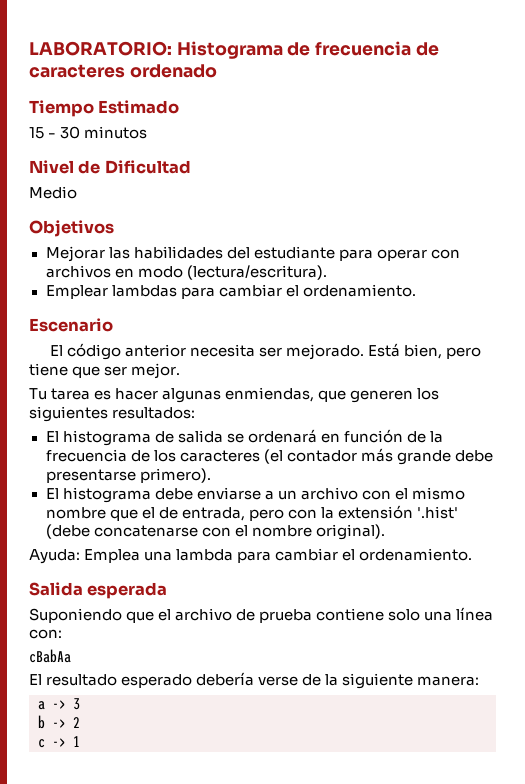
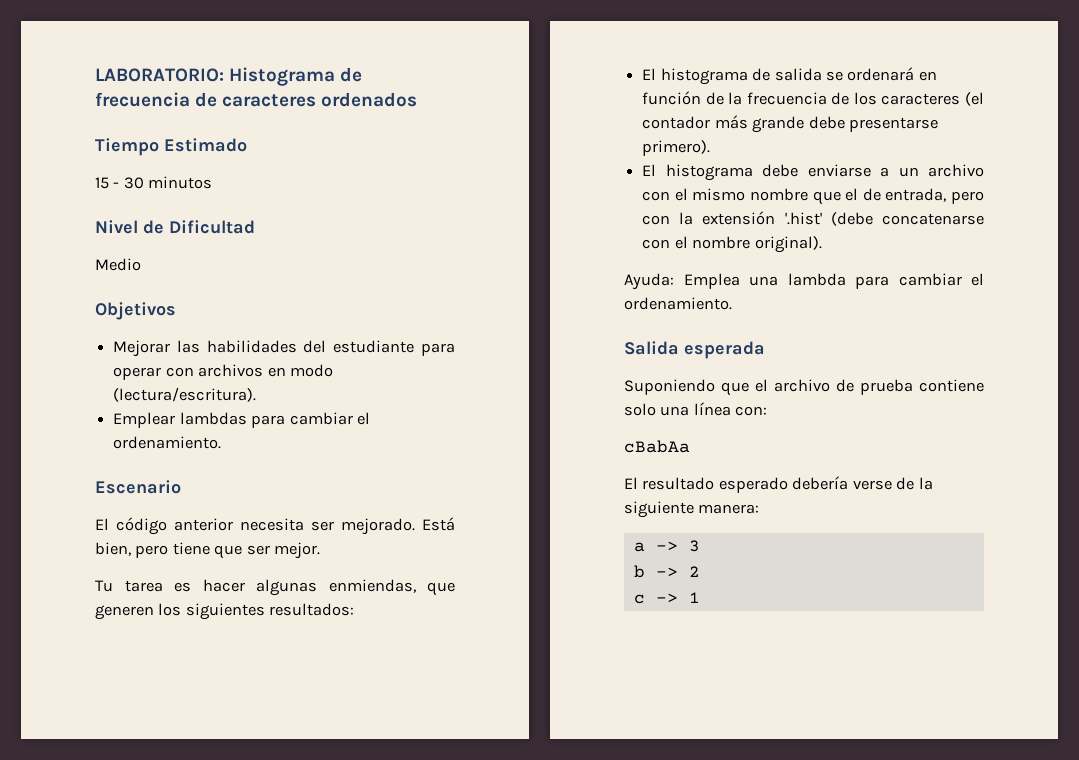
- LABORATORIO: Histograma de frecuencia de caracteres ordenado
+ LABORATORIO: Histograma de frecuencia de caracteres ordenados

